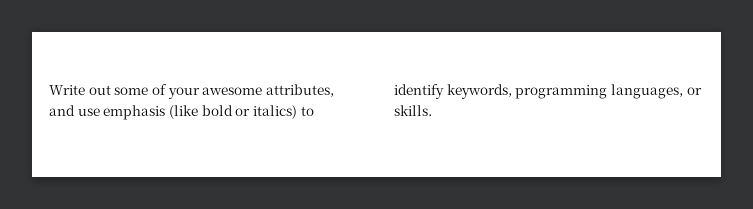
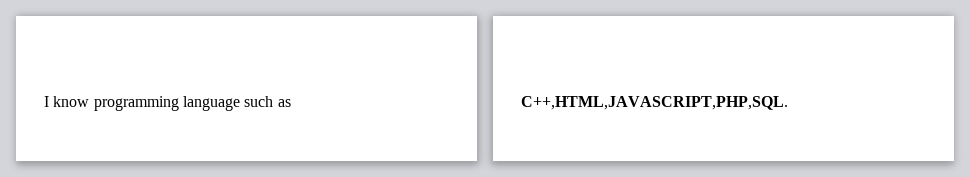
- Write out some of your awesome attributes, and use emphasis (like bold or italics) to identify keywords, programming languages, or skills.
+ I know programming language such as C++,HTML,JAVASCRIPT,PHP,SQL.

